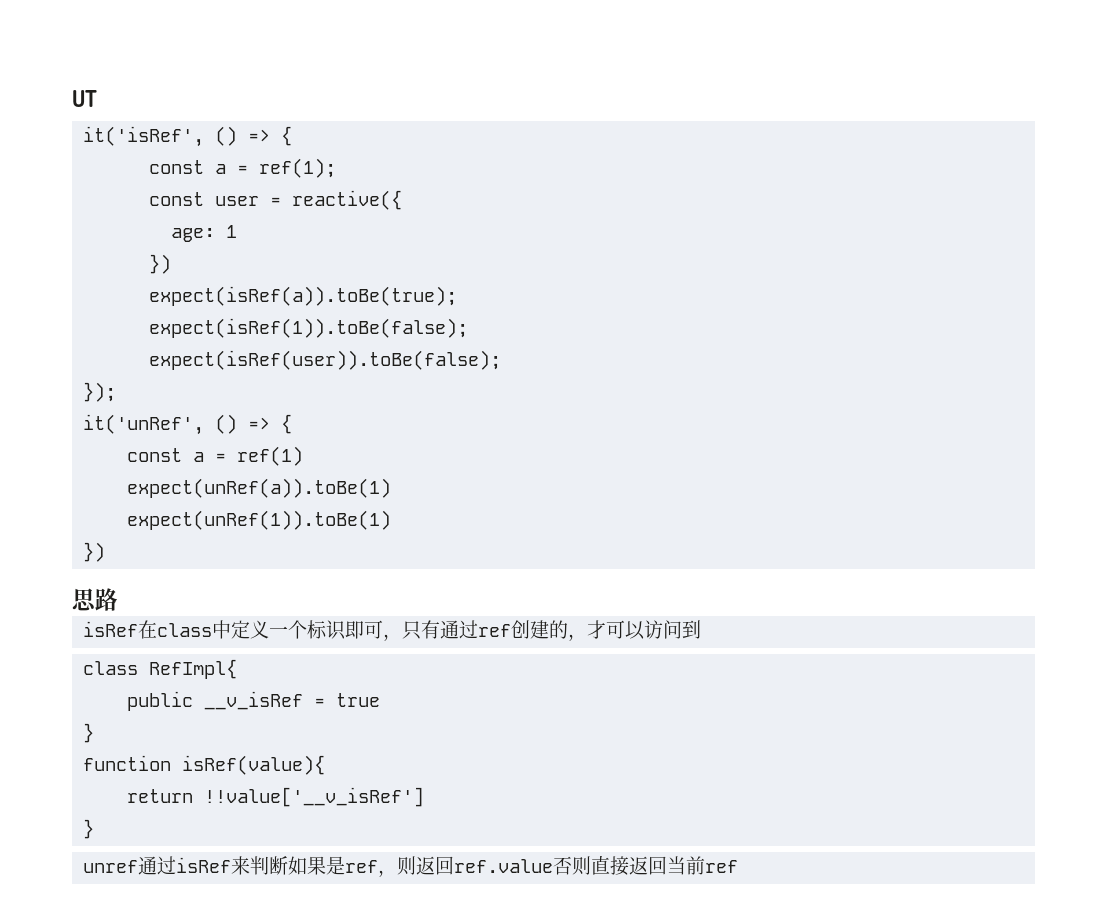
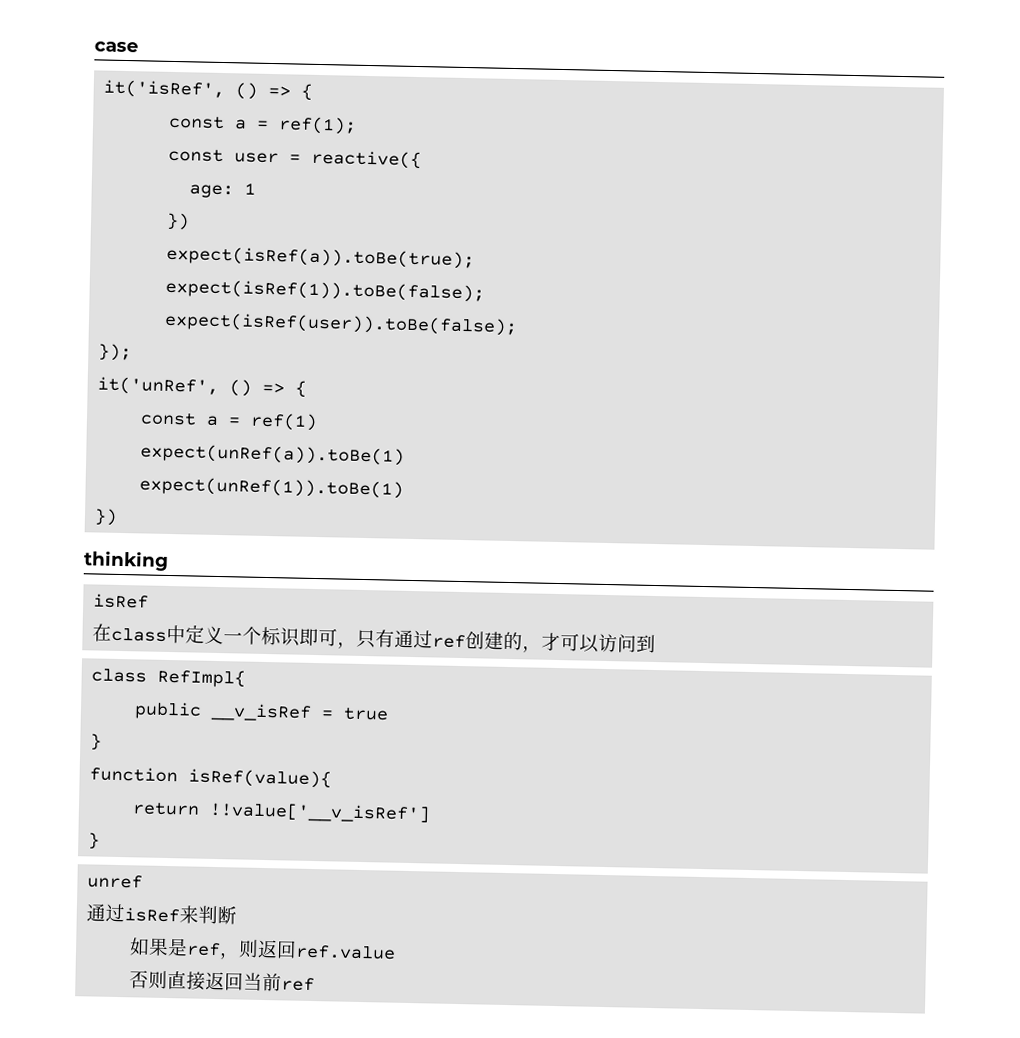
- UT
+ case
- 思路
- isRef在class中定义一个标识即可，只有通过ref创建的，才可以访问到
+ thinking
+ isRef
+ 在class中定义一个标识即可，只有通过ref创建的，才可以访问到
- unref通过isRef来判断如果是ref，则返回ref.value否则直接返回当前ref
+ unref
+ 通过isRef来判断
+ 如果是ref，则返回ref.value
+ 否则直接返回当前ref

